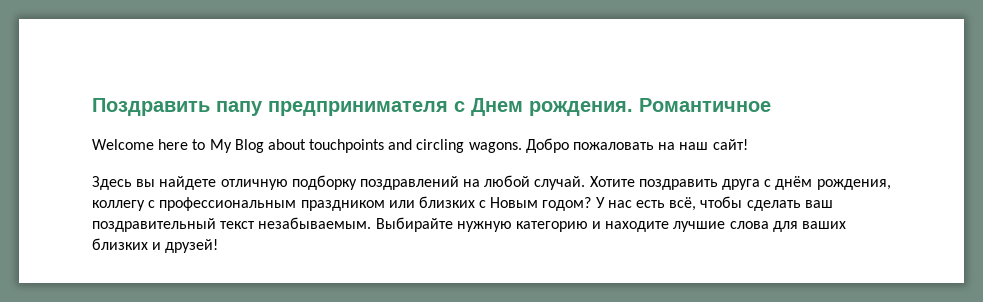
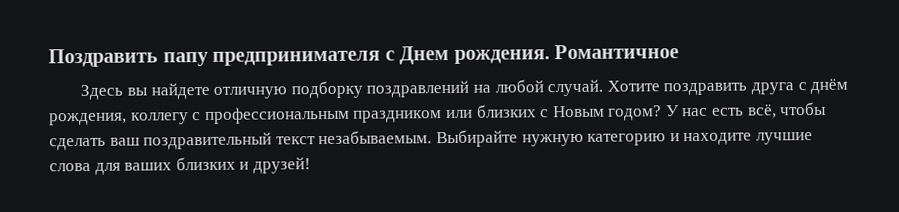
- Welcome here to My Blog about touchpoints and circling wagons. Добро пожаловать на наш сайт!

